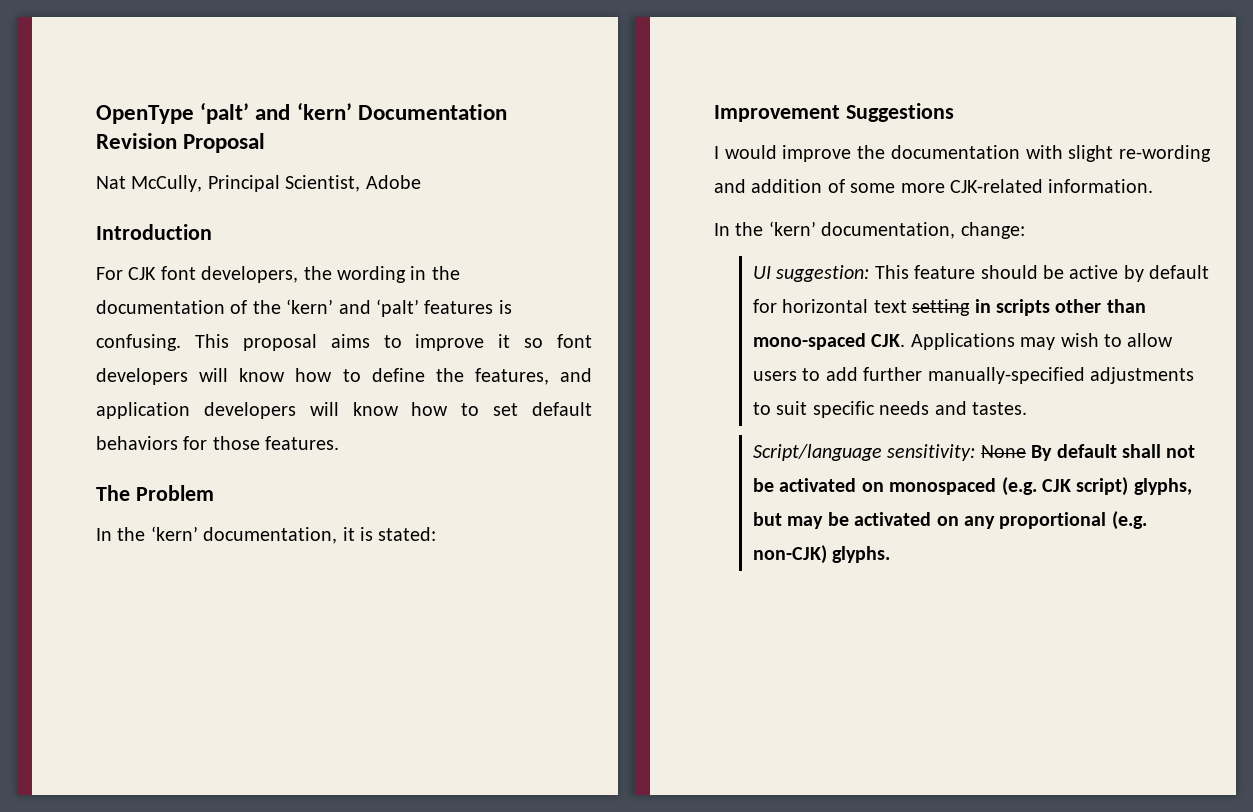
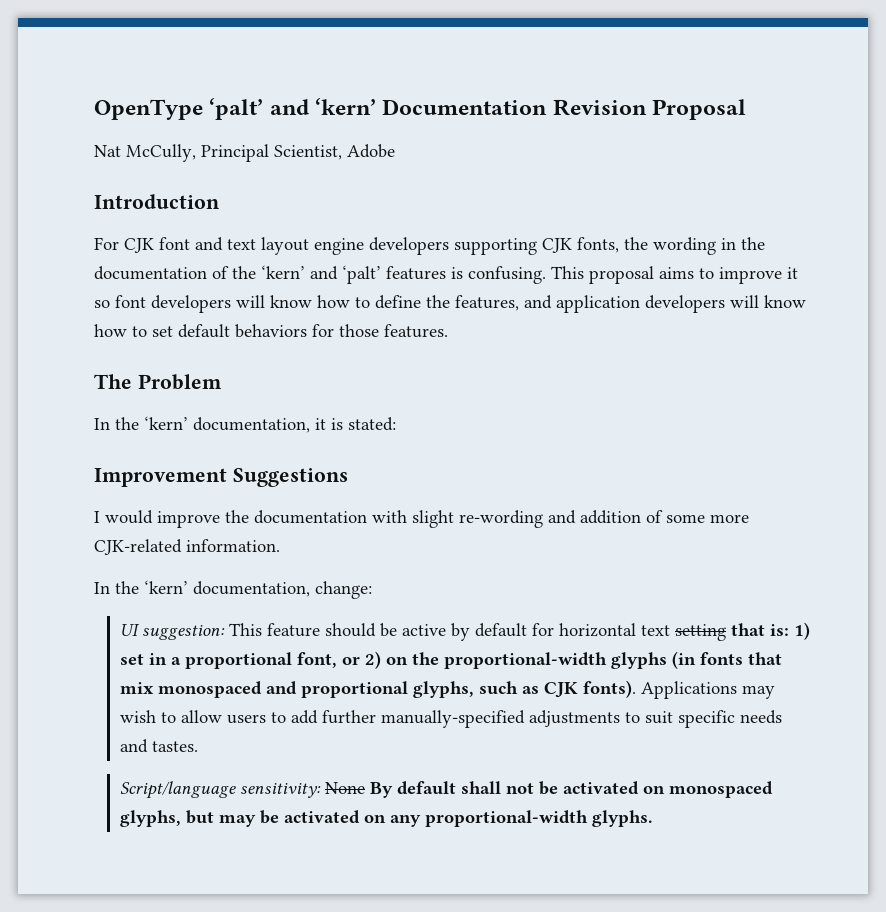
- For CJK font developers, the wording in the documentation of the ‘kern’ and ‘palt’ features is confusing.
+ For CJK font and text layout engine developers supporting CJK fonts, the wording in the documentation of the ‘kern’ and ‘palt’ features is confusing.
- UI suggestion: This feature should be active by default for horizontal text setting in scripts other than mono-spaced CJK. Applications may wish to allow users to add further manually-specified adjustments to suit specific needs and tastes.
+ UI suggestion: This feature should be active by default for horizontal text setting that is: 1) set in a proportional font, or 2) on the proportional-width glyphs (in fonts that mix monospaced and proportional glyphs, such as CJK fonts). Applications may wish to allow users to add further manually-specified adjustments to suit specific needs and tastes.
- Script/language sensitivity: None By default shall not be activated on monospaced (e.g. CJK script) glyphs, but may be activated on any proportional (e.g. non-CJK) glyphs.
+ Script/language sensitivity: None By default shall not be activated on monospaced glyphs, but may be activated on any proportional-width glyphs.

